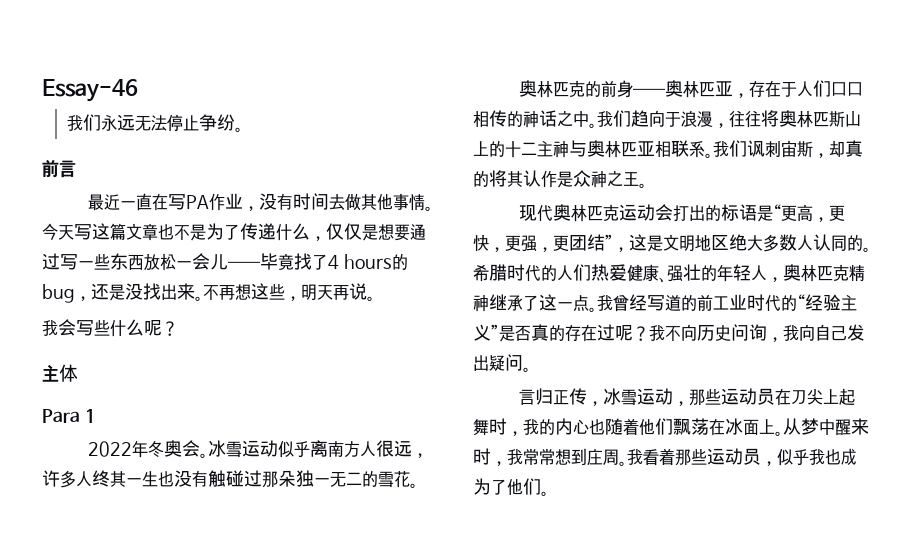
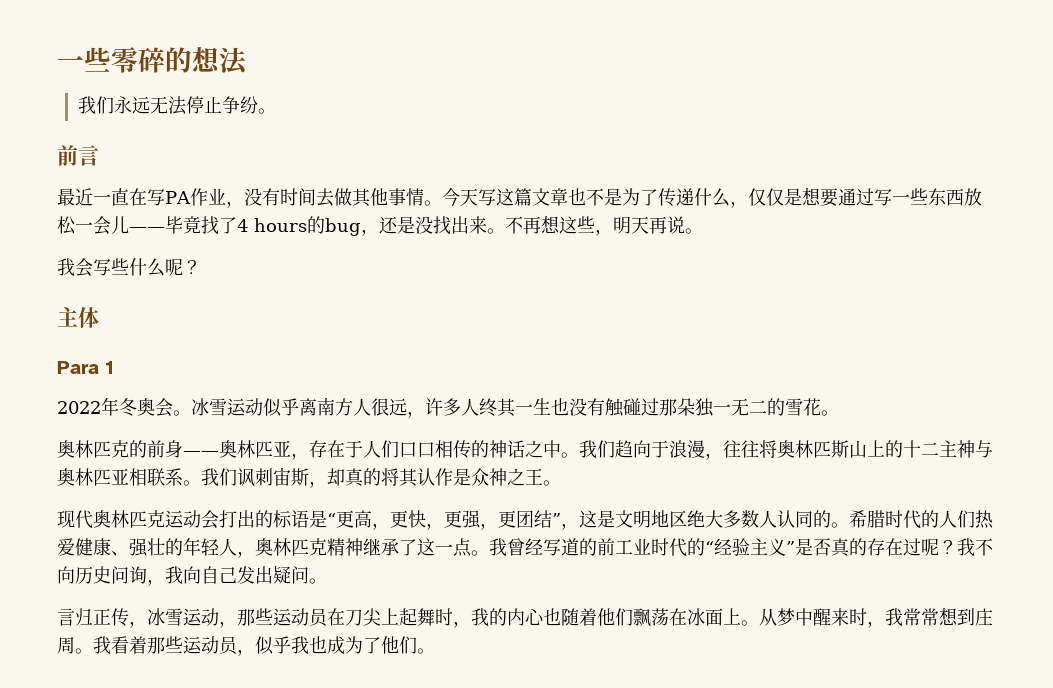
- Essay-46
+ 一些零碎的想法

